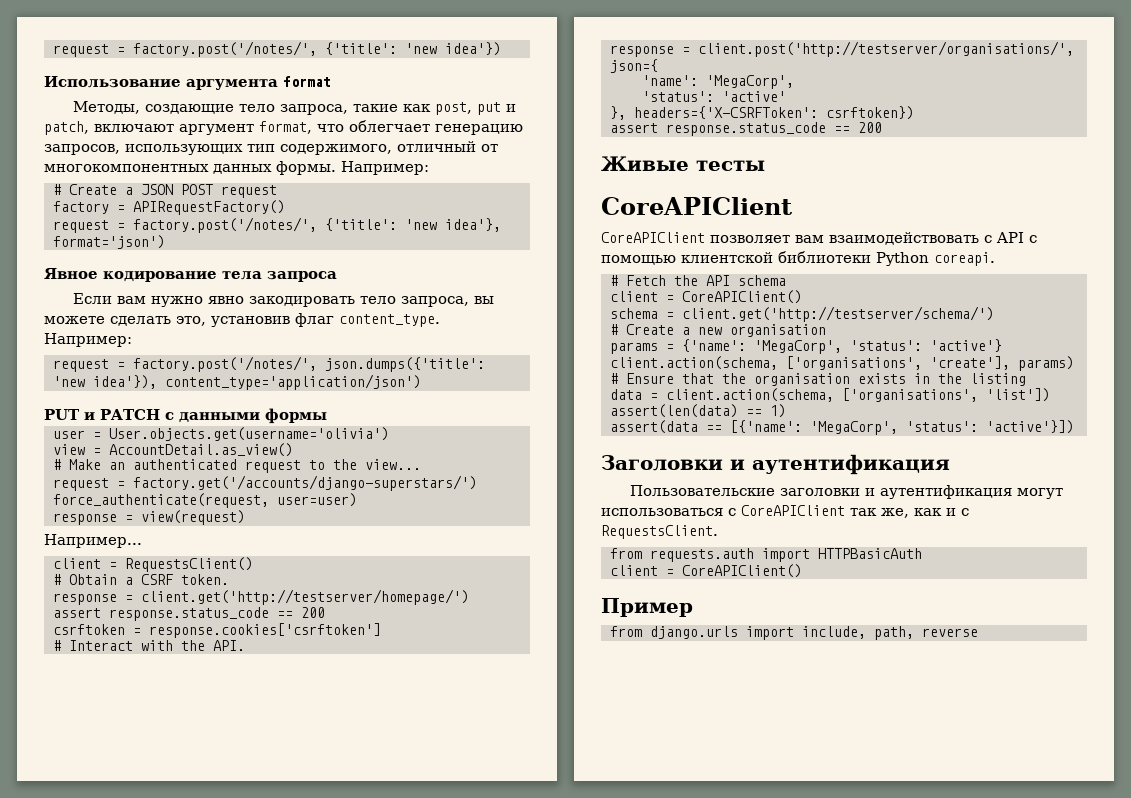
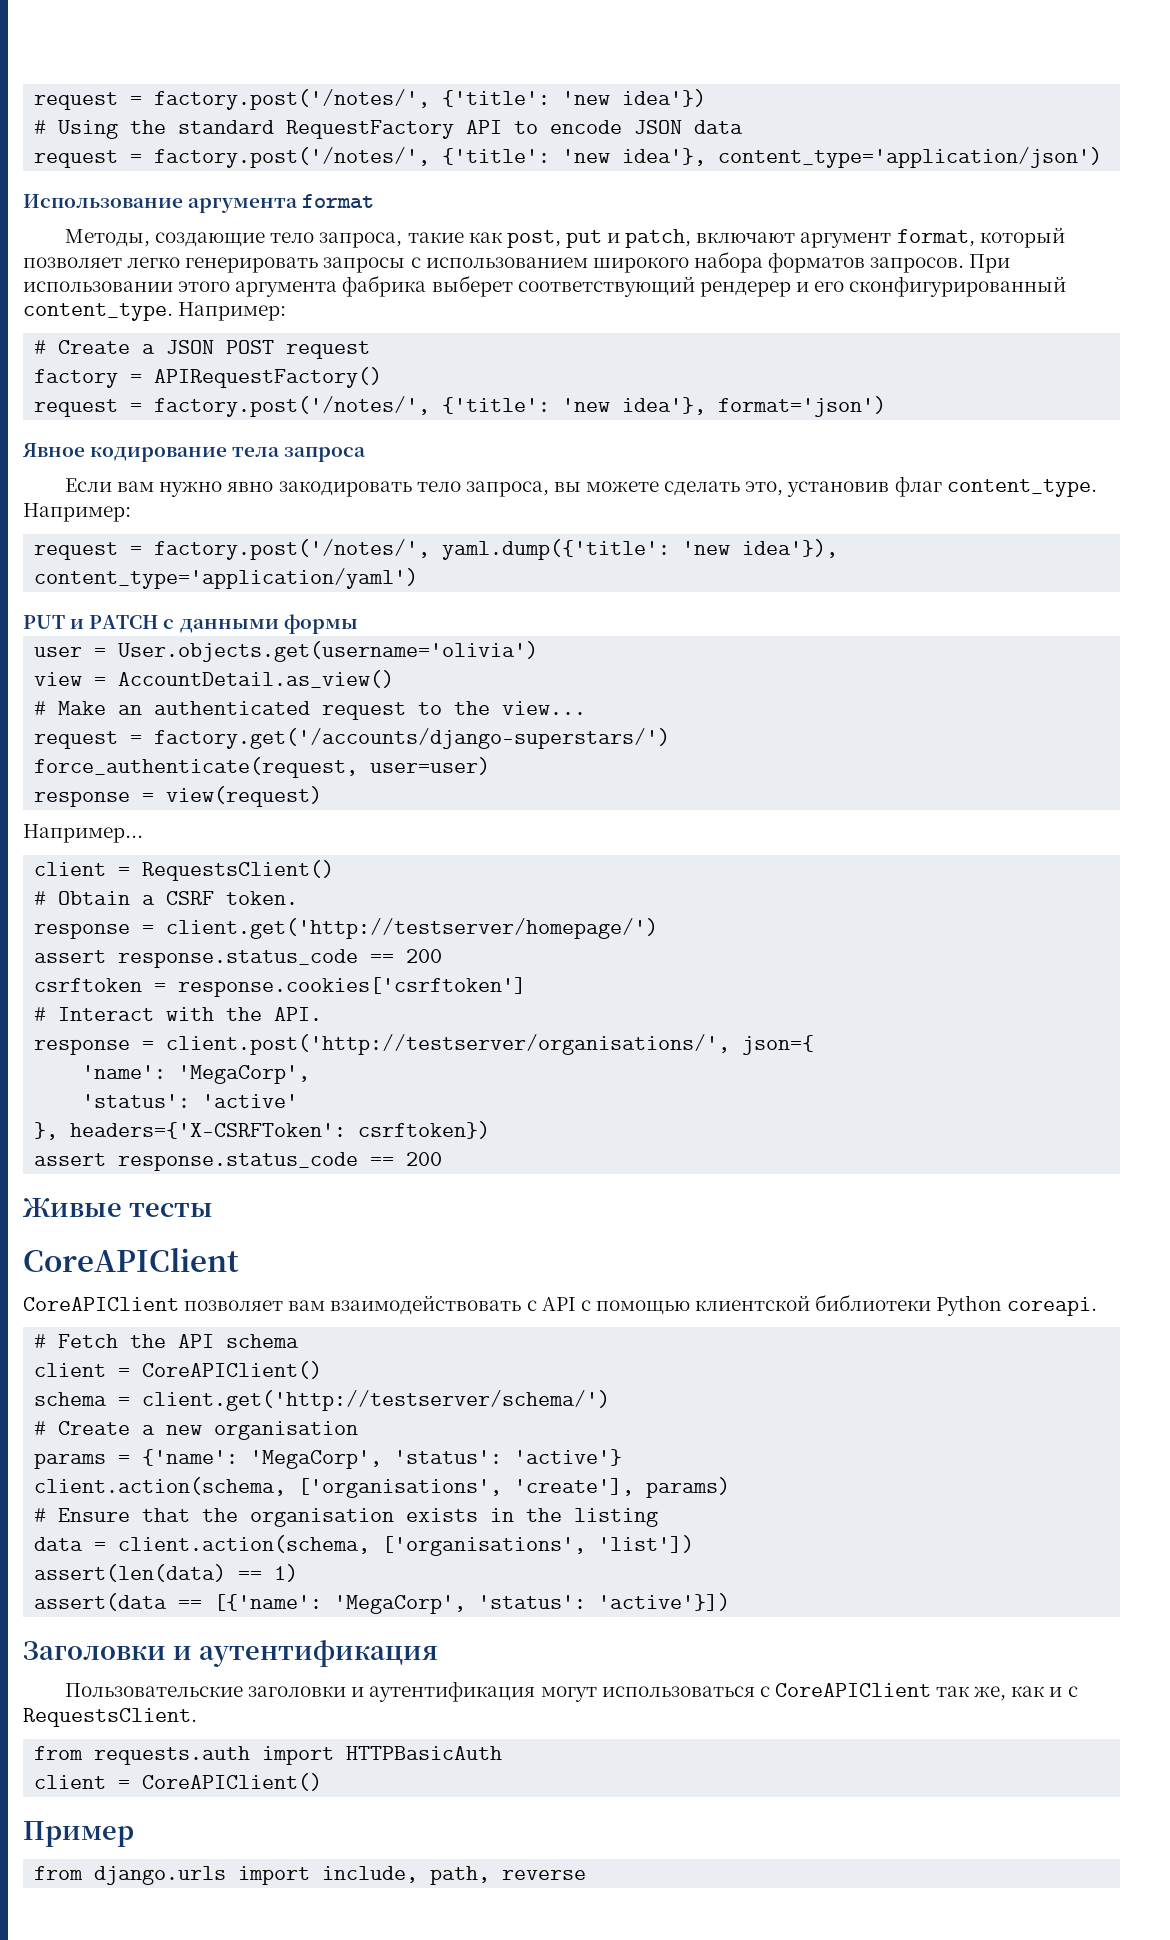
+ # Using the standard RequestFactory API to encode JSON data
+ request = factory.post('/notes/', {'title': 'new idea'}, content_type='application/json')
- Методы, создающие тело запроса, такие как post, put и patch, включают аргумент format, что облегчает генерацию запросов, использующих тип содержимого, отличный от многокомпонентных данных формы.
+ Методы, создающие тело запроса, такие как post, put и patch, включают аргумент format, который позволяет легко генерировать запросы с использованием широкого набора форматов запросов. При использовании этого аргумента фабрика выберет соответствующий рендерер и его сконфигурированный content_type.
- request = factory.post('/notes/', json.dumps({'title': 'new idea'}), content_type='application/json')
+ request = factory.post('/notes/', yaml.dump({'title': 'new idea'}), content_type='application/yaml')

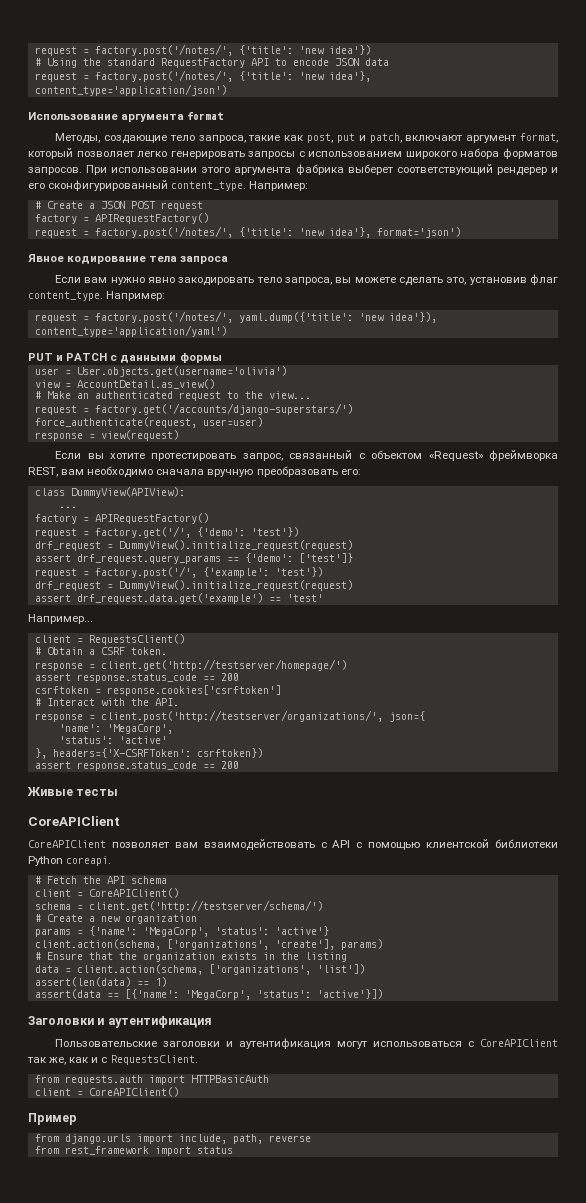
+ Если вы хотите протестировать запрос, связанный с объектом «Request» фреймворка REST, вам необходимо сначала вручную преобразовать его:
+ class DummyView(APIView):
+ ...
+ factory = APIRequestFactory()
+ request = factory.get('/', {'demo': 'test'})
+ drf_request = DummyView().initialize_request(request)
+ assert drf_request.query_params == {'demo': ['test']}
+ request = factory.post('/', {'example': 'test'})
+ drf_request = DummyView().initialize_request(request)
+ assert drf_request.data.get('example') == 'test'
- response = client.post('http://testserver/organisations/', json={
+ response = client.post('http://testserver/organizations/', json={
- # Create a new organisation
+ # Create a new organization
- client.action(schema, ['organisations', 'create'], params)
+ client.action(schema, ['organizations', 'create'], params)
- # Ensure that the organisation exists in the listing
+ # Ensure that the organization exists in the listing
- data = client.action(schema, ['organisations', 'list'])
+ data = client.action(schema, ['organizations', 'list'])
+ from rest_framework import status

